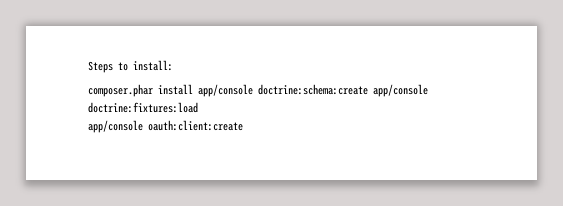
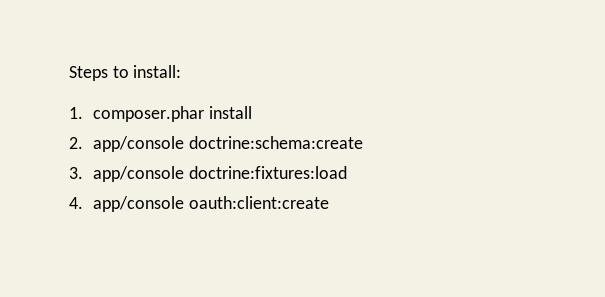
- composer.phar install app/console doctrine:schema:create app/console doctrine:fixtures:load
+ 1. composer.phar install
+ 2. app/console doctrine:schema:create
+ 3. app/console doctrine:fixtures:load
- app/console oauth:client:create
+ 4. app/console oauth:client:create

